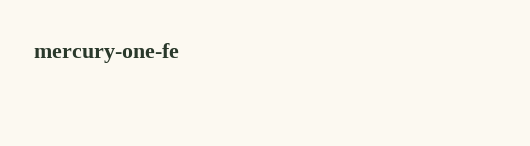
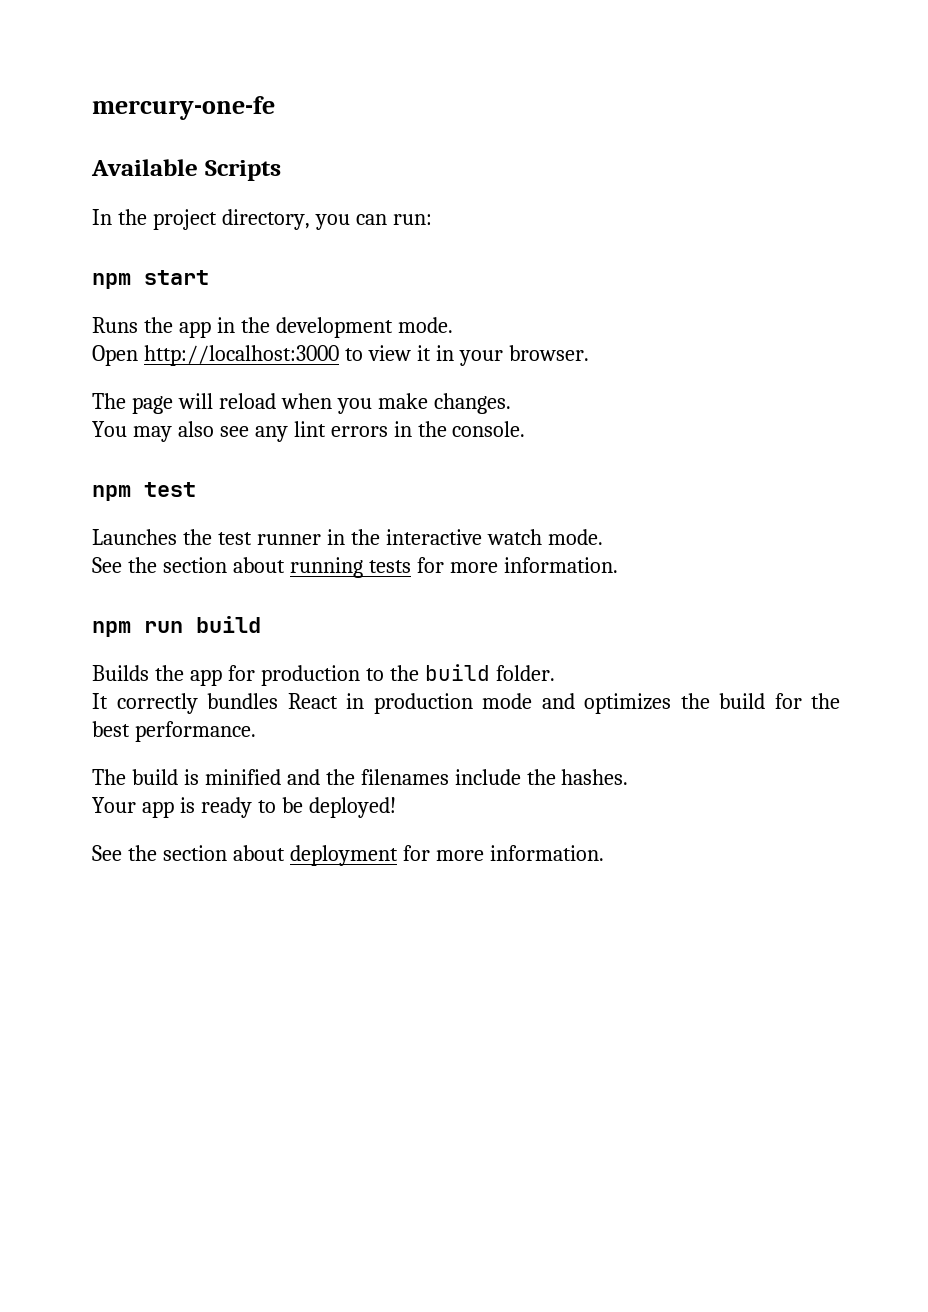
+ Available Scripts
+ In the project directory, you can run:
+ npm start
+ Runs the app in the development mode.
+ Open http://localhost:3000 to view it in your browser.
+ The page will reload when you make changes.
+ You may also see any lint errors in the console.
+ npm test
+ Launches the test runner in the interactive watch mode.
+ See the section about running tests for more information.
+ npm run build
+ Builds the app for production to the build folder.
+ It correctly bundles React in production mode and optimizes the build for the best performance.
+ The build is minified and the filenames include the hashes.
+ Your app is ready to be deployed!
+ See the section about deployment for more information.

